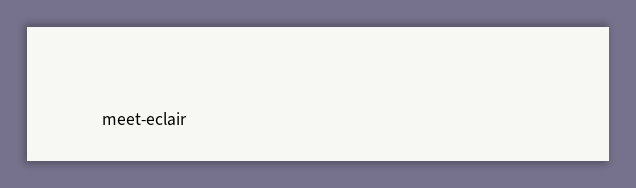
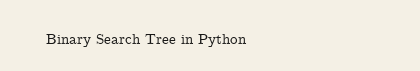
- meet-eclair
+ Binary Search Tree in Python

